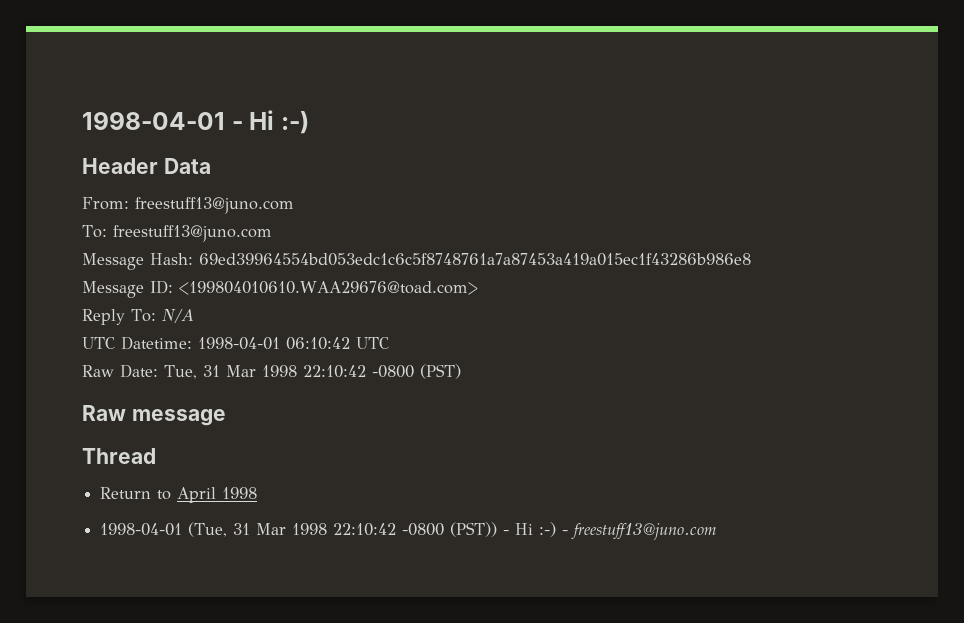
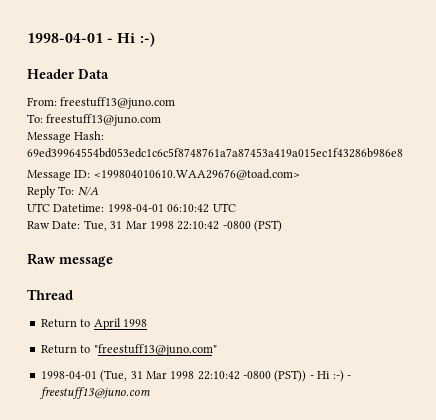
+ Return to "freestuff13@juno.com"

